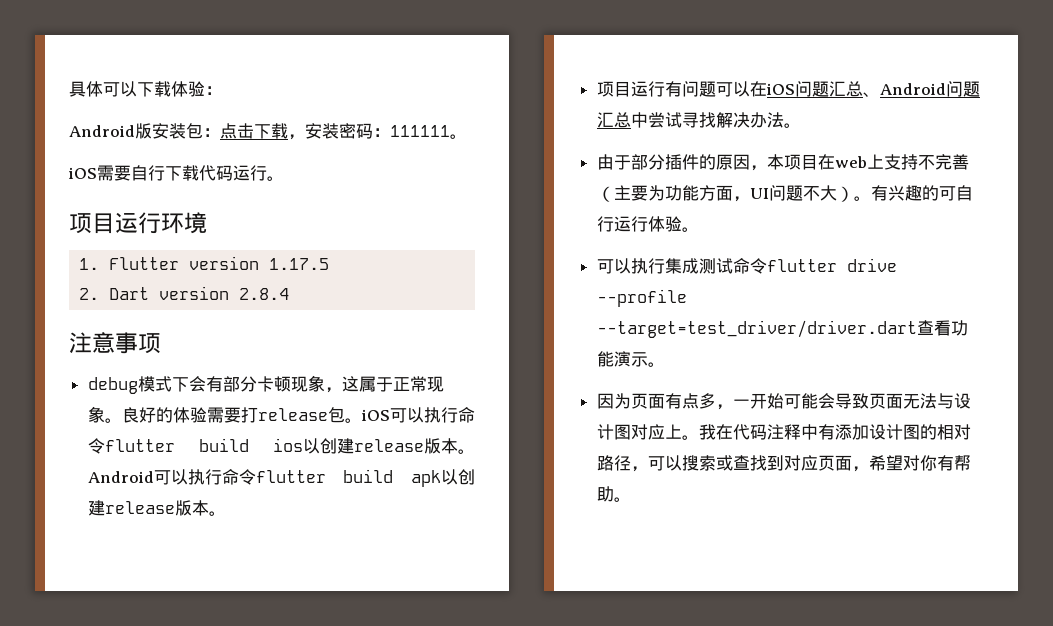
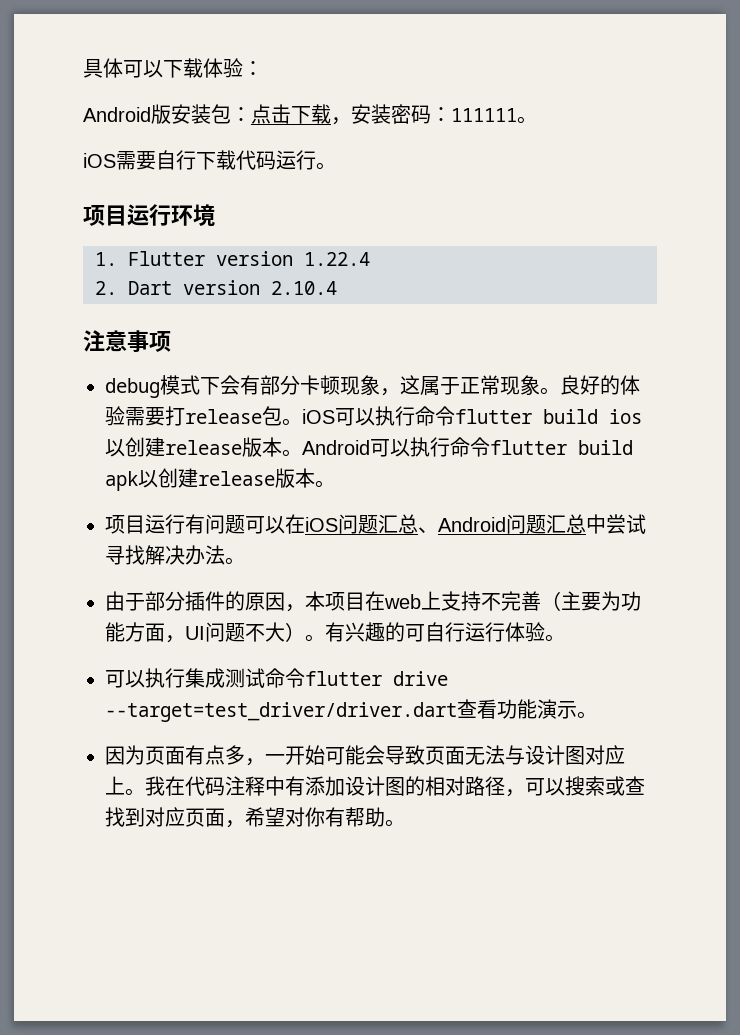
- 1. Flutter version 1.17.5
+ 1. Flutter version 1.22.4
- 2. Dart version 2.8.4
+ 2. Dart version 2.10.4
- 可以执行集成测试命令flutter drive --profile --target=test_driver/driver.dart查看功能演示。
+ 可以执行集成测试命令flutter drive --target=test_driver/driver.dart查看功能演示。

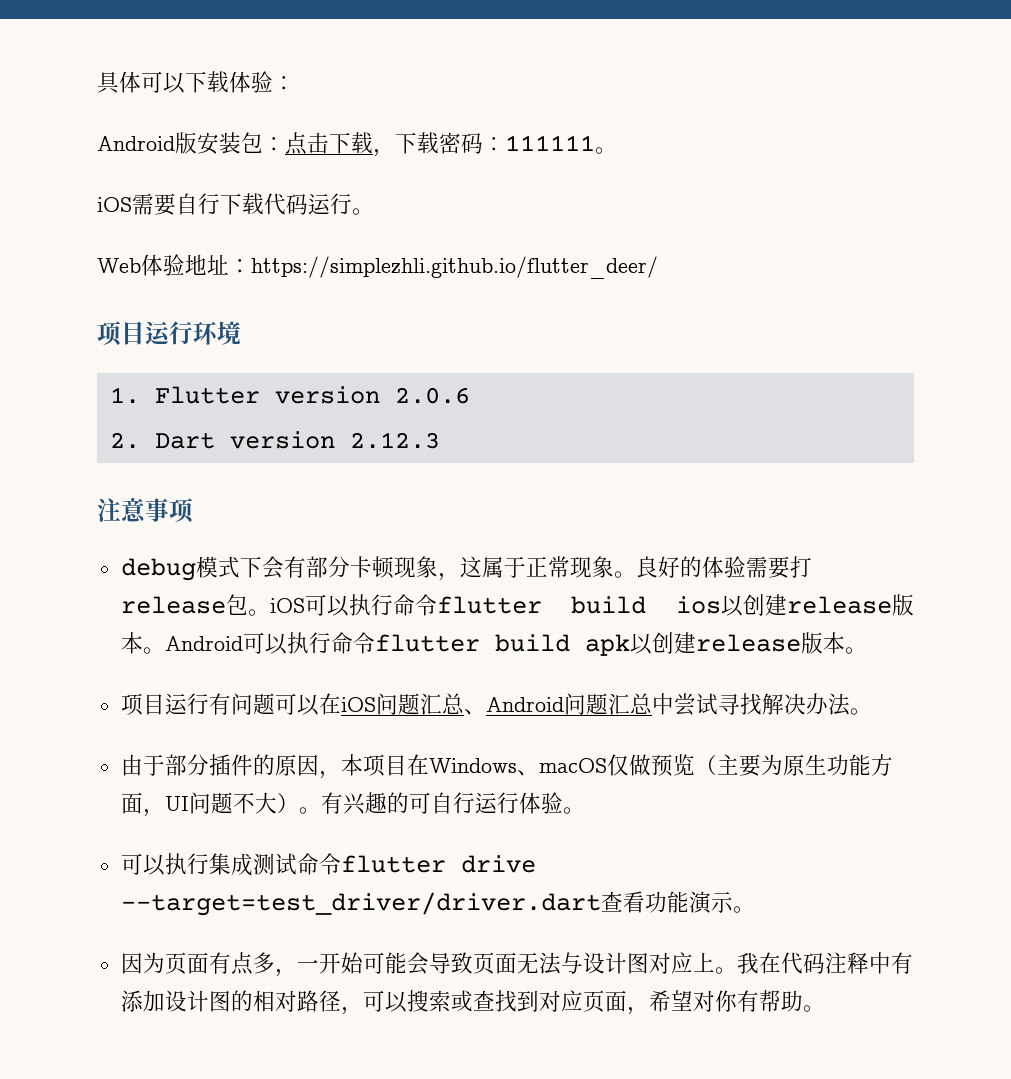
- Android版安装包：点击下载，安装密码：111111。
+ Android版安装包：点击下载，下载密码：111111。
+ Web体验地址：https://simplezhli.github.io/flutter_deer/
- 1. Flutter version 1.22.4
+ 1. Flutter version 2.0.6
- 2. Dart version 2.10.4
+ 2. Dart version 2.12.3
- 由于部分插件的原因，本项目在web上支持不完善（主要为功能方面，UI问题不大）。
+ 由于部分插件的原因，本项目在Windows、macOS仅做预览（主要为原生功能方面，UI问题不大）。

